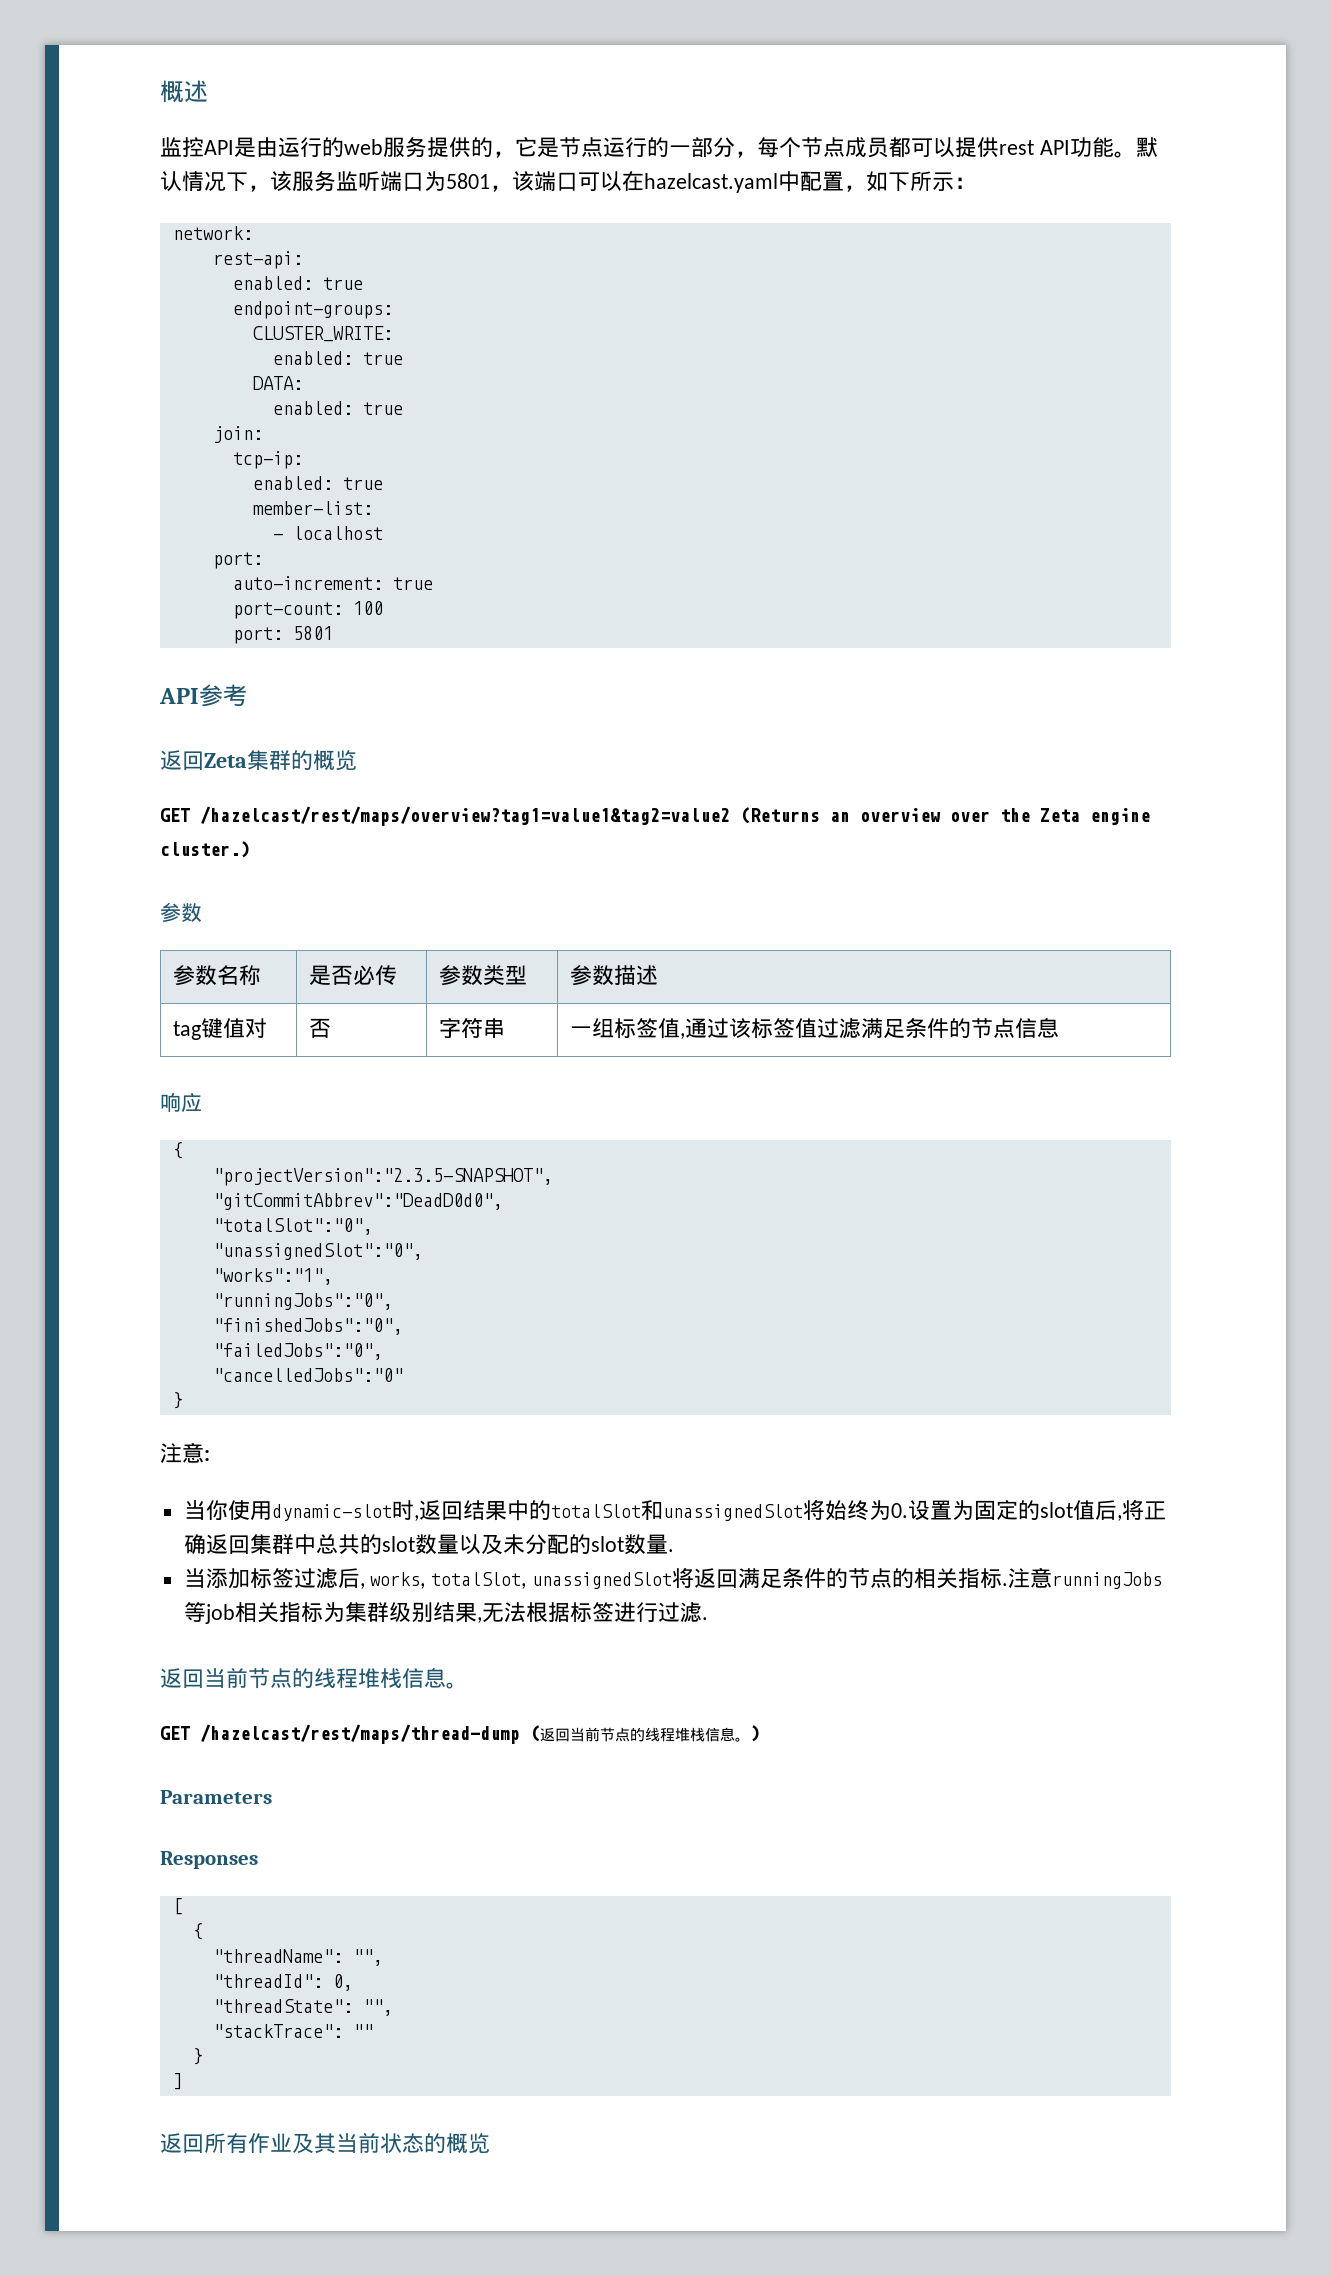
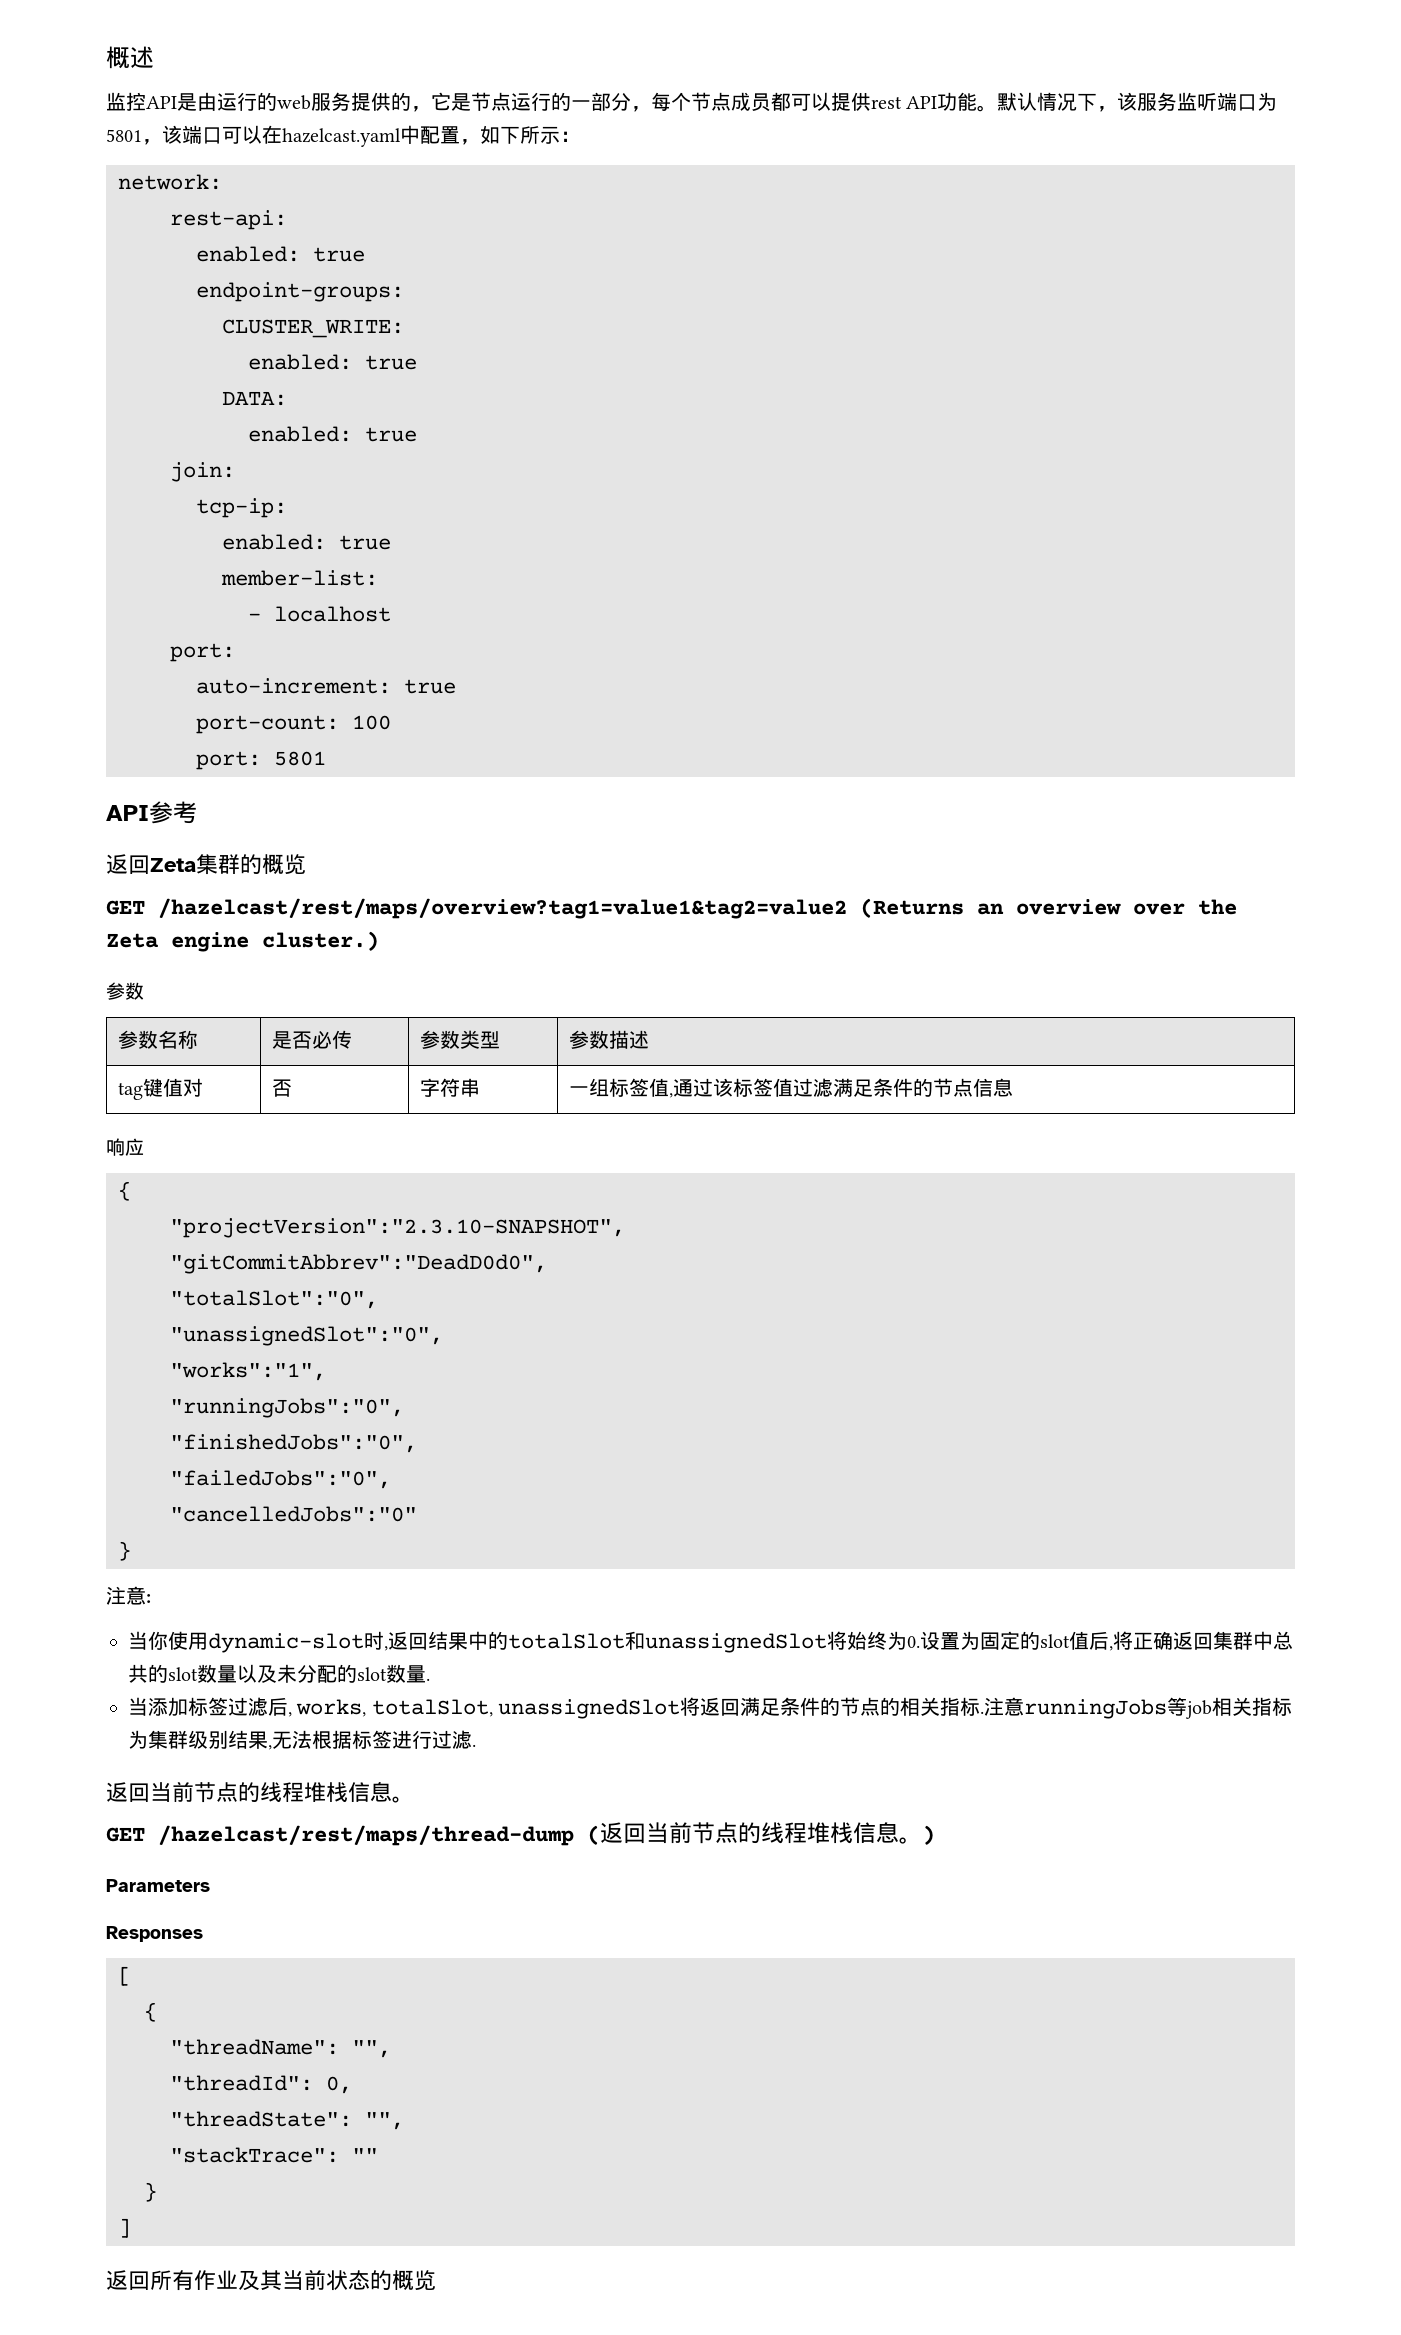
- "projectVersion":"2.3.5-SNAPSHOT",
+ "projectVersion":"2.3.10-SNAPSHOT",

